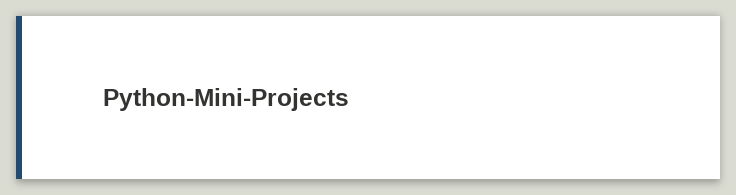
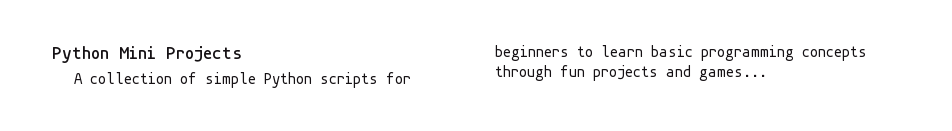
- Python-Mini-Projects
+ Python Mini Projects
+ A collection of simple Python scripts for beginners to learn basic programming concepts through fun projects and games...

